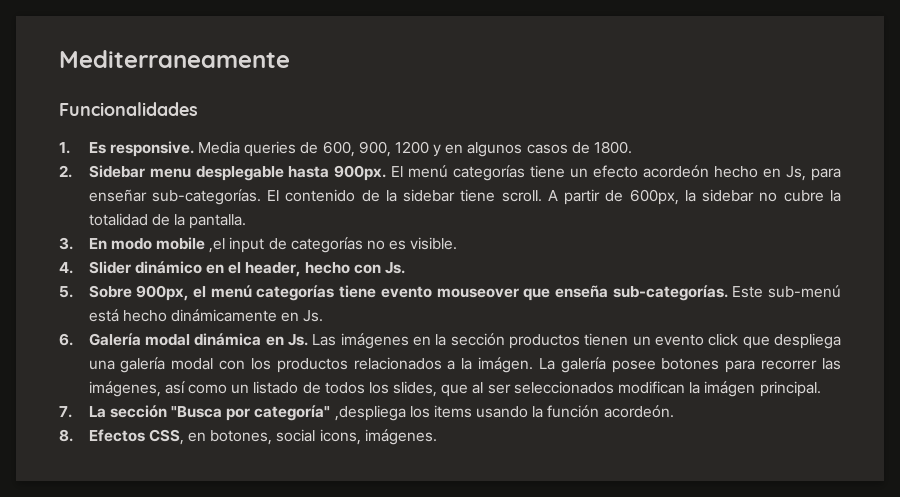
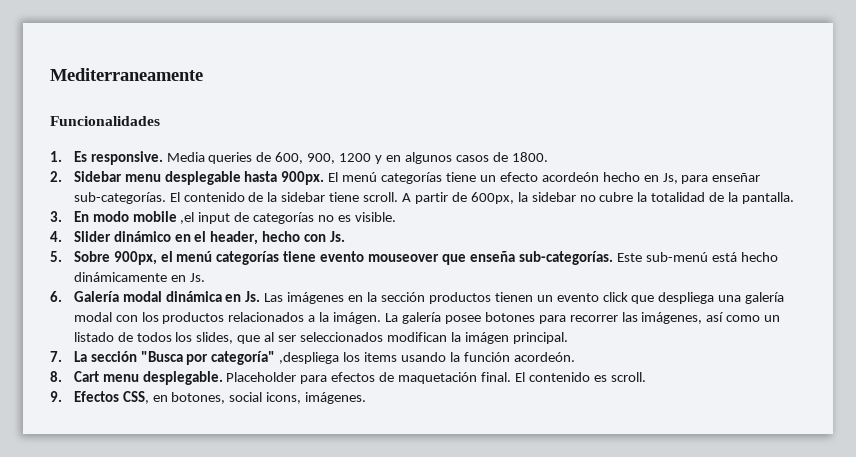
- 8. Efectos CSS, en botones, social icons, imágenes.
+ 8. Cart menu desplegable. Placeholder para efectos de maquetación final. El contenido es scroll.
+ 9. Efectos CSS, en botones, social icons, imágenes.

